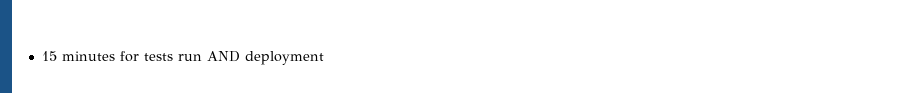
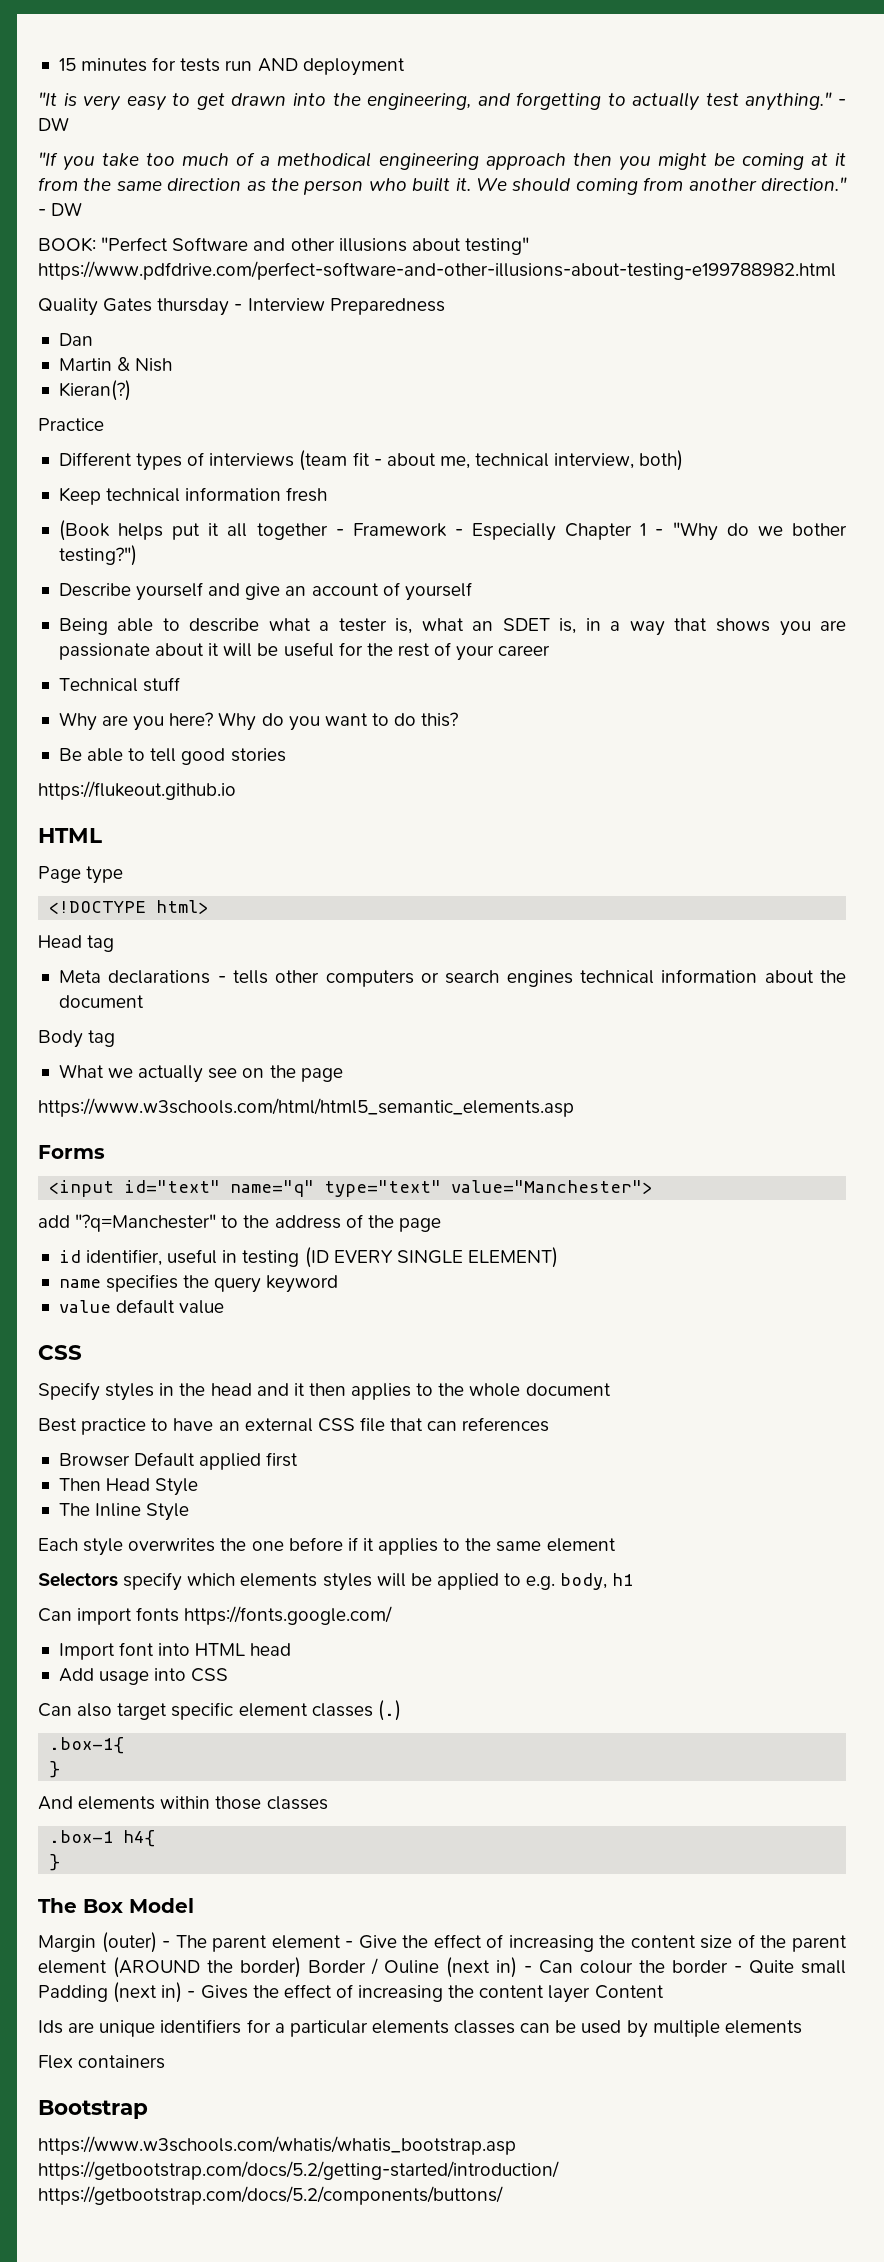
+ "It is very easy to get drawn into the engineering, and forgetting to actually test anything." - DW
+ "If you take too much of a methodical engineering approach then you might be coming at it from the same direction as the person who built it. We should coming from another direction." - DW
+ BOOK: "Perfect Software and other illusions about testing" https://www.pdfdrive.com/perfect-software-and-other-illusions-about-testing-e199788982.html
+ Quality Gates thursday - Interview Preparedness
+ Dan
+ Martin & Nish
+ Kieran(?)
+ Practice
+ Different types of interviews (team fit - about me, technical interview, both)
+ Keep technical information fresh
+ (Book helps put it all together - Framework - Especially Chapter 1 - "Why do we bother testing?")
+ Describe yourself and give an account of yourself
+ Being able to describe what a tester is, what an SDET is, in a way that shows you are passionate about it will be useful for the rest of your career
+ Technical stuff
+ Why are you here? Why do you want to do this?
+ Be able to tell good stories
+ https://flukeout.github.io
+ HTML
+ Page type
+ <!DOCTYPE html>
+ Head tag
+ Meta declarations - tells other computers or search engines technical information about the document
+ Body tag
+ What we actually see on the page
+ https://www.w3schools.com/html/html5_semantic_elements.asp
+ Forms
+ <input id="text" name="q" type="text" value="Manchester">
+ add "?q=Manchester" to the address of the page
+ id identifier, useful in testing (ID EVERY SINGLE ELEMENT)
+ name specifies the query keyword
+ value default value
+ CSS
+ Specify styles in the head and it then applies to the whole document
+ Best practice to have an external CSS file that can references
+ Browser Default applied first
+ Then Head Style
+ The Inline Style
+ Each style overwrites the one before if it applies to the same element
+ Selectors specify which elements styles will be applied to e.g. body, h1
+ Can import fonts https://fonts.google.com/
+ Import font into HTML head
+ Add usage into CSS
+ Can also target specific element classes (.)
+ .box-1{
+ }
+ And elements within those classes
+ .box-1 h4{
+ }
+ The Box Model
+ Margin (outer) - The parent element - Give the effect of increasing the content size of the parent element (AROUND the border) Border / Ouline (next in) - Can colour the border - Quite small Padding (next in) - Gives the effect of increasing the content layer Content
+ Ids are unique identifiers for a particular elements classes can be used by multiple elements
+ Flex containers
+ Bootstrap
+ https://www.w3schools.com/whatis/whatis_bootstrap.asp https://getbootstrap.com/docs/5.2/getting-started/introduction/ https://getbootstrap.com/docs/5.2/components/buttons/

